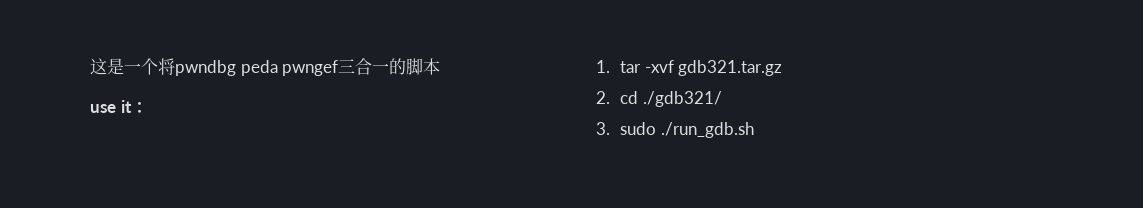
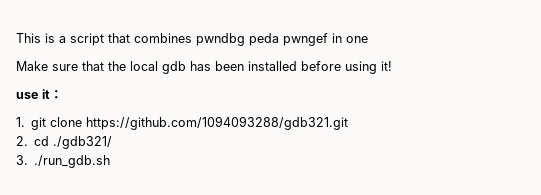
- 这是一个将pwndbg peda pwngef三合一的脚本
+ This is a script that combines pwndbg peda pwngef in one
+ Make sure that the local gdb has been installed before using it!
- 1. tar -xvf gdb321.tar.gz
+ 1. git clone https://github.com/1094093288/gdb321.git
- 3. sudo ./run_gdb.sh
+ 3. ./run_gdb.sh

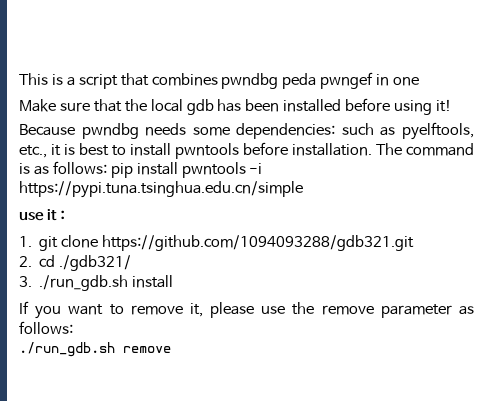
+ Because pwndbg needs some dependencies: such as pyelftools, etc., it is best to install pwntools before installation. The command is as follows: pip install pwntools -i https://pypi.tuna.tsinghua.edu.cn/simple
- 3. ./run_gdb.sh
+ 3. ./run_gdb.sh install
+ If you want to remove it, please use the remove parameter as follows:
+ ./run_gdb.sh remove

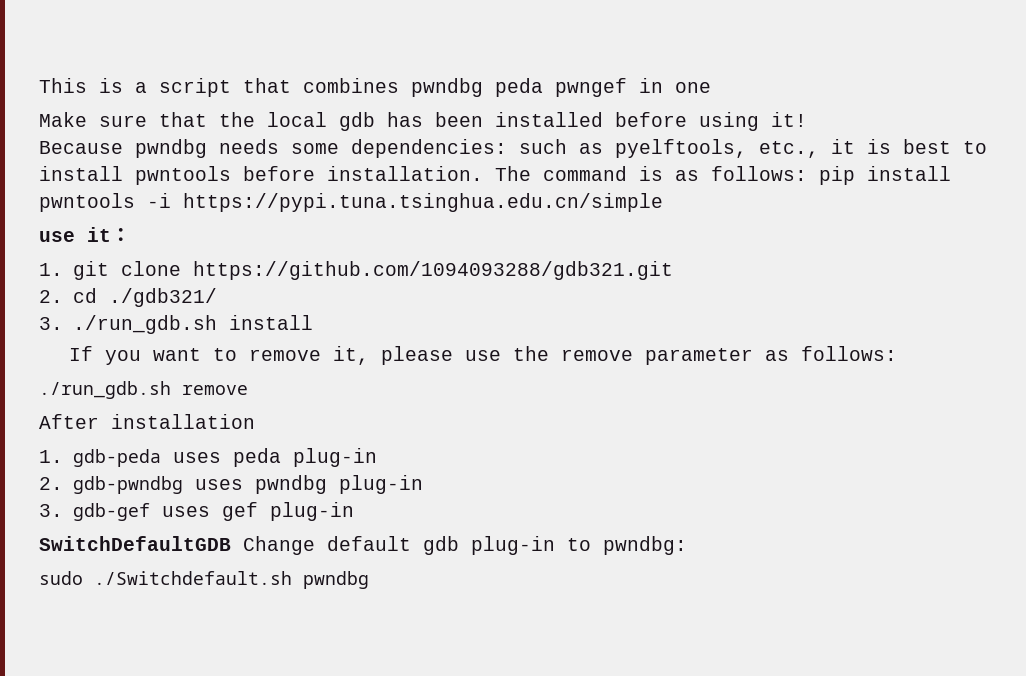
+ After installation
+ 1. gdb-peda uses peda plug-in
+ 2. gdb-pwndbg uses pwndbg plug-in
+ 3. gdb-gef uses gef plug-in
+ SwitchDefaultGDB Change default gdb plug-in to pwndbg:
+ sudo ./Switchdefault.sh pwndbg

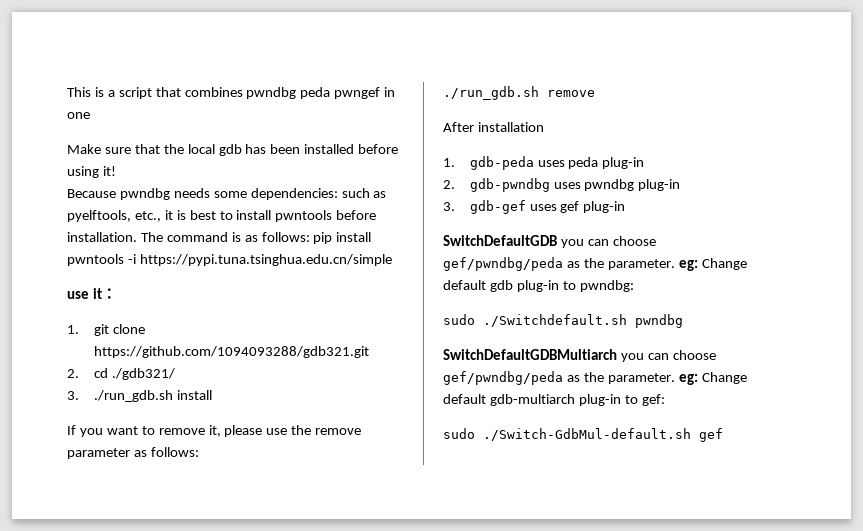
- SwitchDefaultGDB Change default gdb plug-in to pwndbg:
+ SwitchDefaultGDB you can choose gef/pwndbg/peda as the parameter. eg: Change default gdb plug-in to pwndbg:
+ SwitchDefaultGDBMultiarch you can choose gef/pwndbg/peda as the parameter. eg: Change default gdb-multiarch plug-in to gef:
+ sudo ./Switch-GdbMul-default.sh gef

